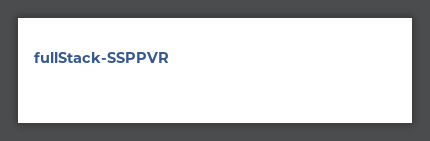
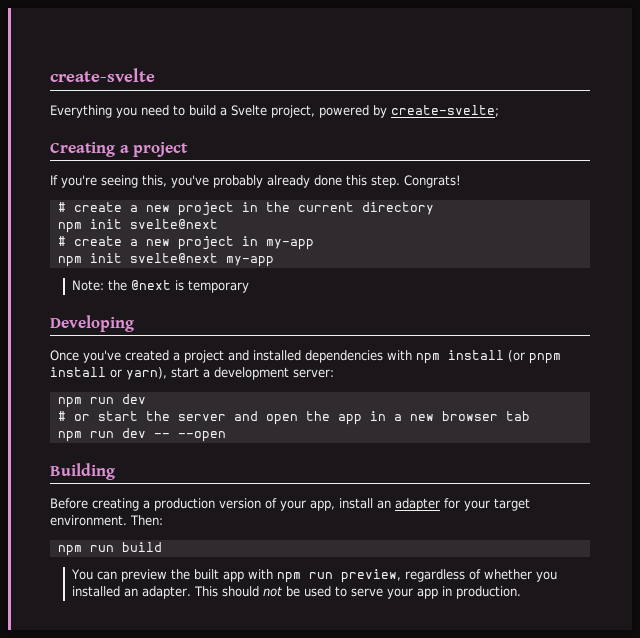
- fullStack-SSPPVR
+ create-svelte
+ Everything you need to build a Svelte project, powered by create-svelte;
+ Creating a project
+ If you're seeing this, you've probably already done this step. Congrats!
+ # create a new project in the current directory
+ npm init svelte@next
+ # create a new project in my-app
+ npm init svelte@next my-app
+ Note: the @next is temporary
+ Developing
+ Once you've created a project and installed dependencies with npm install (or pnpm install or yarn), start a development server:
+ npm run dev
+ # or start the server and open the app in a new browser tab
+ npm run dev -- --open
+ Building
+ Before creating a production version of your app, install an adapter for your target environment. Then:
+ npm run build
+ You can preview the built app with npm run preview, regardless of whether you installed an adapter. This should not be used to serve your app in production.

